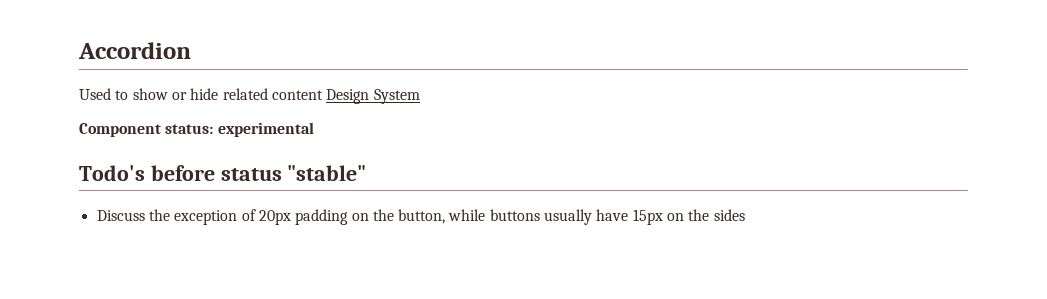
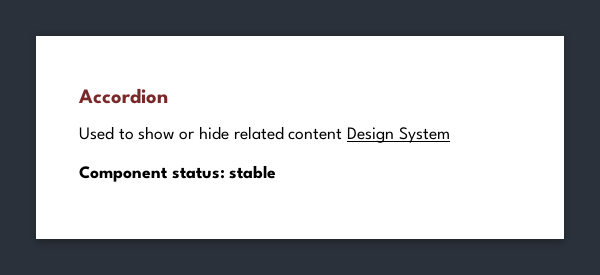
- Component status: experimental
- Todo's before status "stable"
- Discuss the exception of 20px padding on the button, while buttons usually have 15px on the sides
+ Component status: stable

